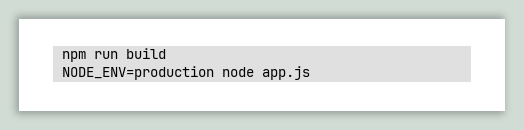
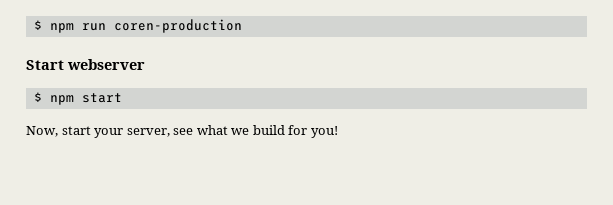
- npm run build
- NODE_ENV=production node app.js
+ $ npm run coren-production
+ Start webserver
+ $ npm start
+ Now, start your server, see what we build for you!

